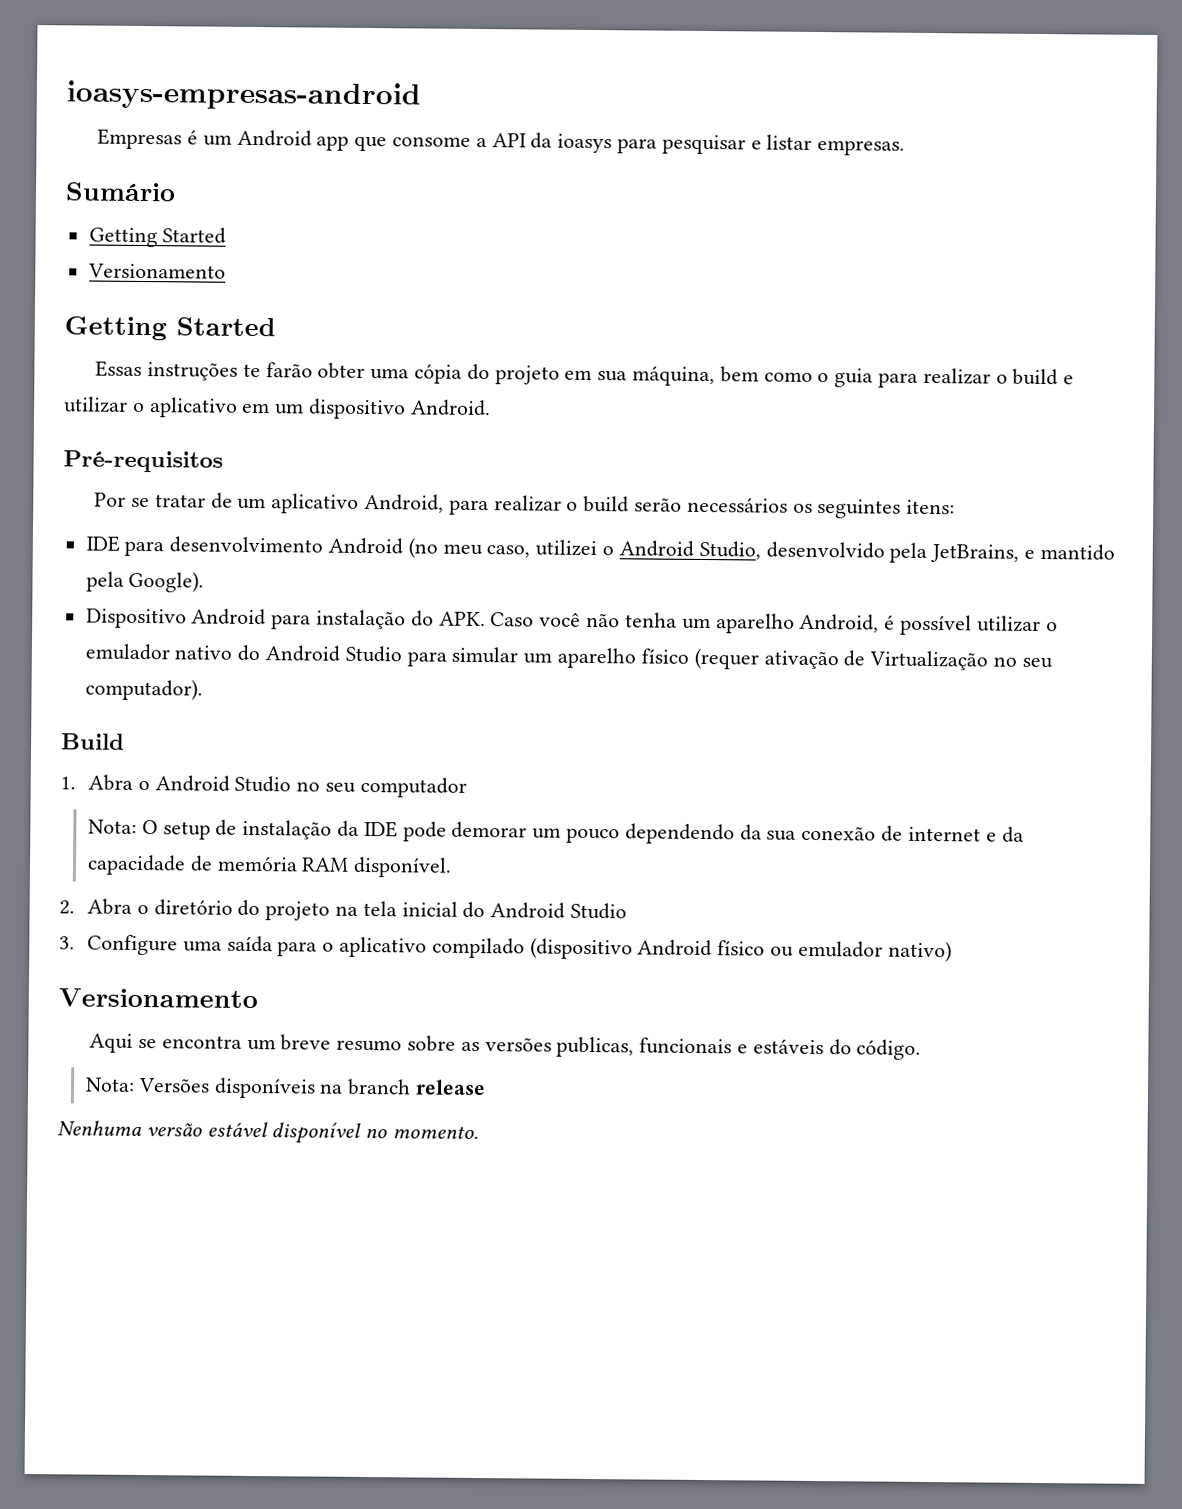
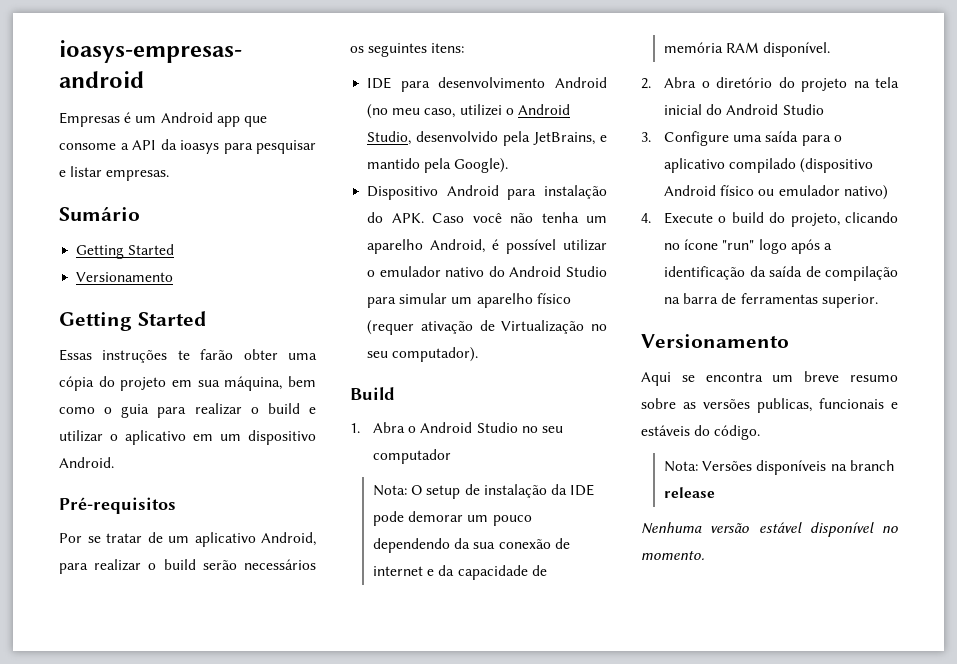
+ 4. Execute o build do projeto, clicando no ícone "run" logo após a identificação da saída de compilação na barra de ferramentas superior.

